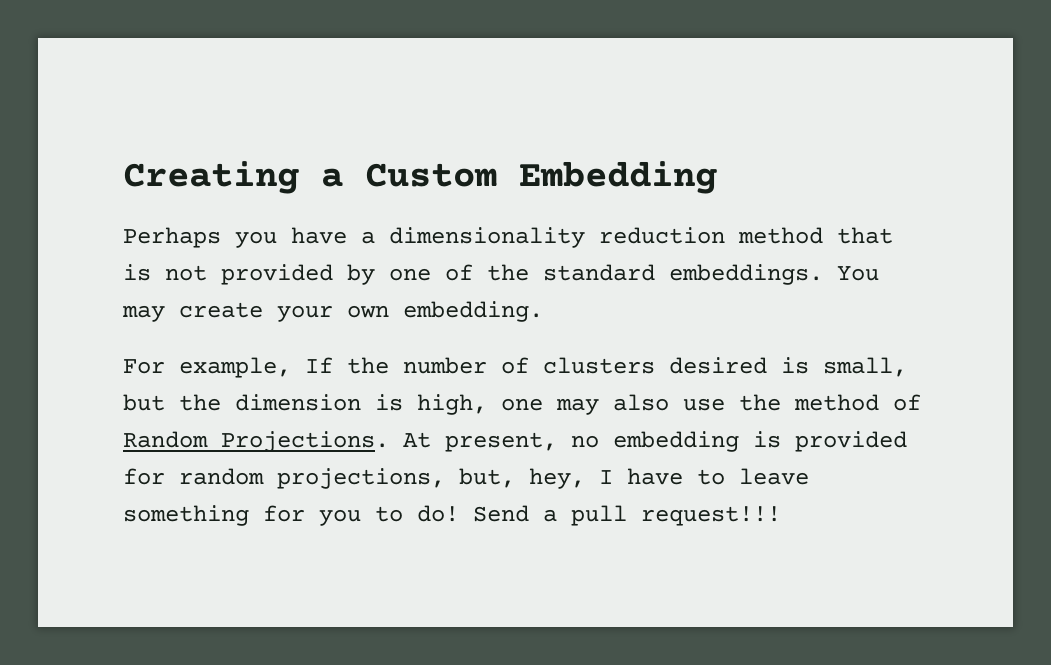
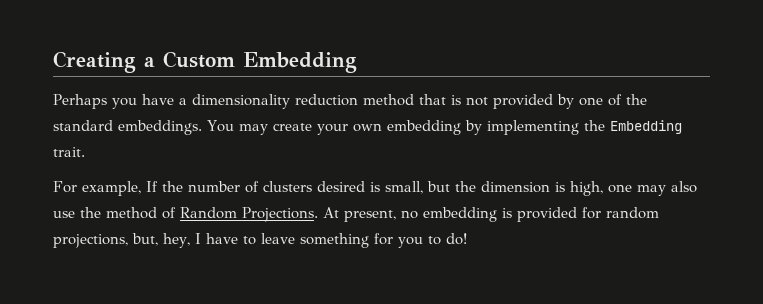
- You may create your own embedding.
+ You may create your own embedding by implementing the Embedding trait.
- Send a pull request!!!

